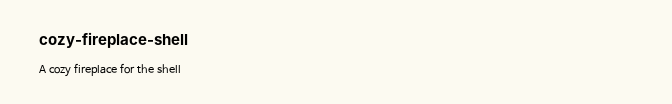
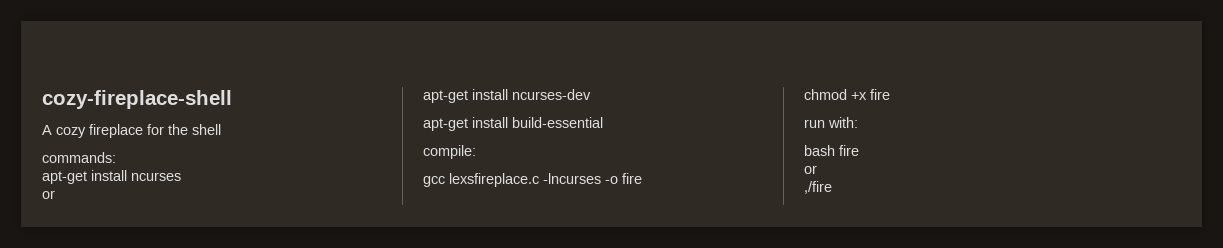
+ commands:
+ apt-get install ncurses
+ or
+ apt-get install ncurses-dev
+ apt-get install build-essential
+ compile:
+ gcc lexsfireplace.c -lncurses -o fire
+ chmod +x fire
+ run with:
+ bash fire
+ or
+ ,/fire

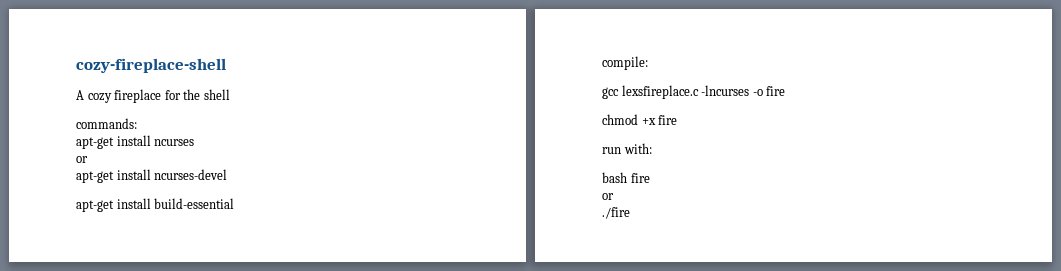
- apt-get install ncurses-dev
+ apt-get install ncurses-devel
- ,/fire
+ ./fire

